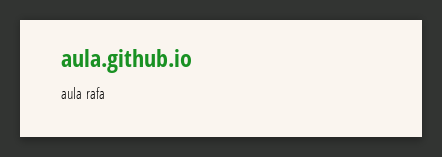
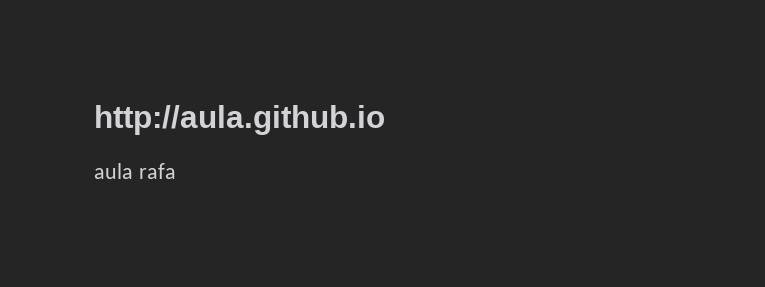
- aula.github.io
+ http://aula.github.io

